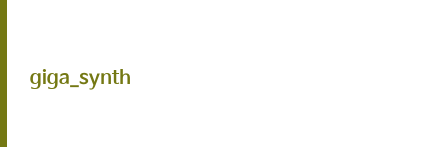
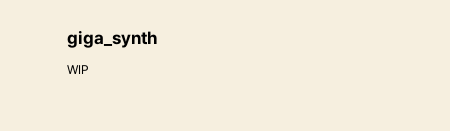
+ WIP

